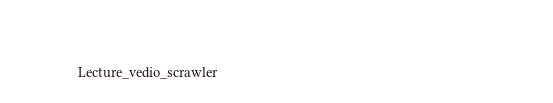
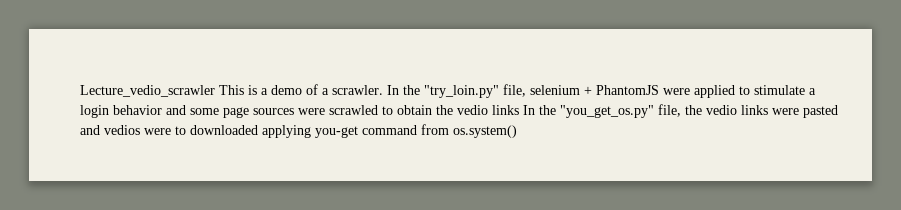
- Lecture_vedio_scrawler
+ Lecture_vedio_scrawler This is a demo of a scrawler. In the "try_loin.py" file, selenium + PhantomJS were applied to stimulate a login behavior and some page sources were scrawled to obtain the vedio links In the "you_get_os.py" file, the vedio links were pasted and vedios were to downloaded applying you-get command from os.system()

